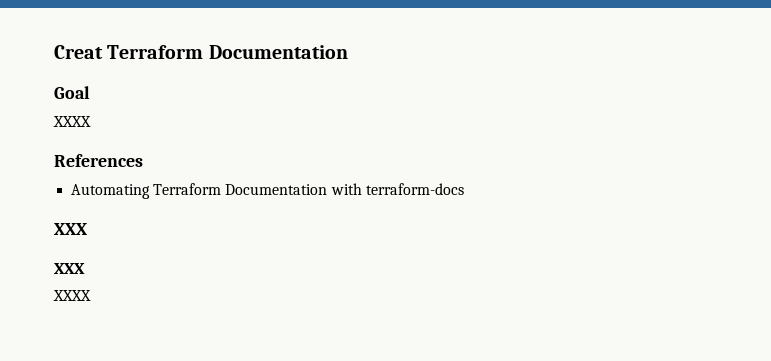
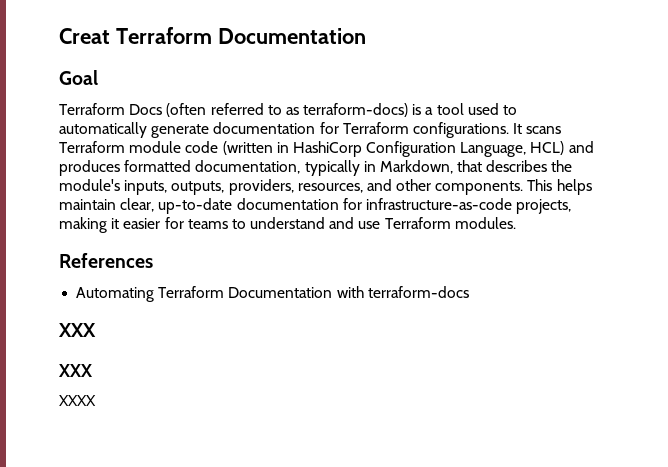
  Goal
- XXXX
+ Terraform Docs (often referred to as terraform-docs) is a tool used to automatically generate documentation for Terraform configurations. It scans Terraform module code (written in HashiCorp Configuration Language, HCL) and produces formatted documentation, typically in Markdown, that describes the module's inputs, outputs, providers, resources, and other components. This helps maintain clear, up-to-date documentation for infrastructure-as-code projects, making it easier for teams to understand and use Terraform modules.

